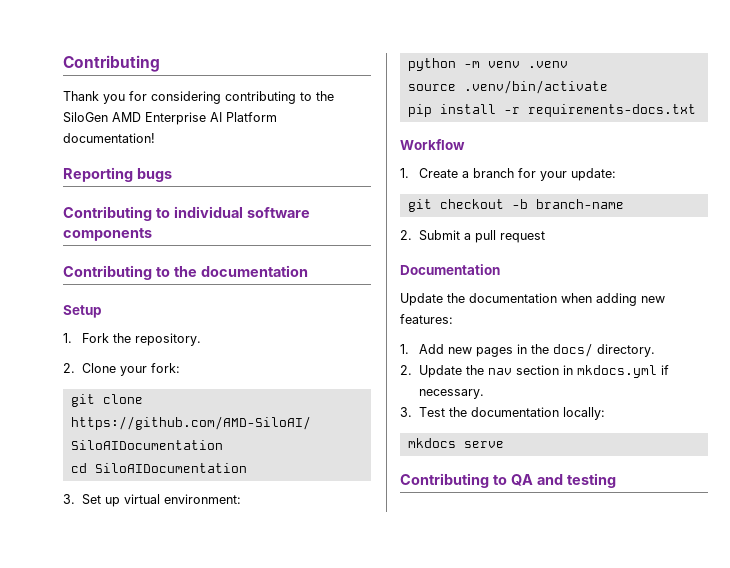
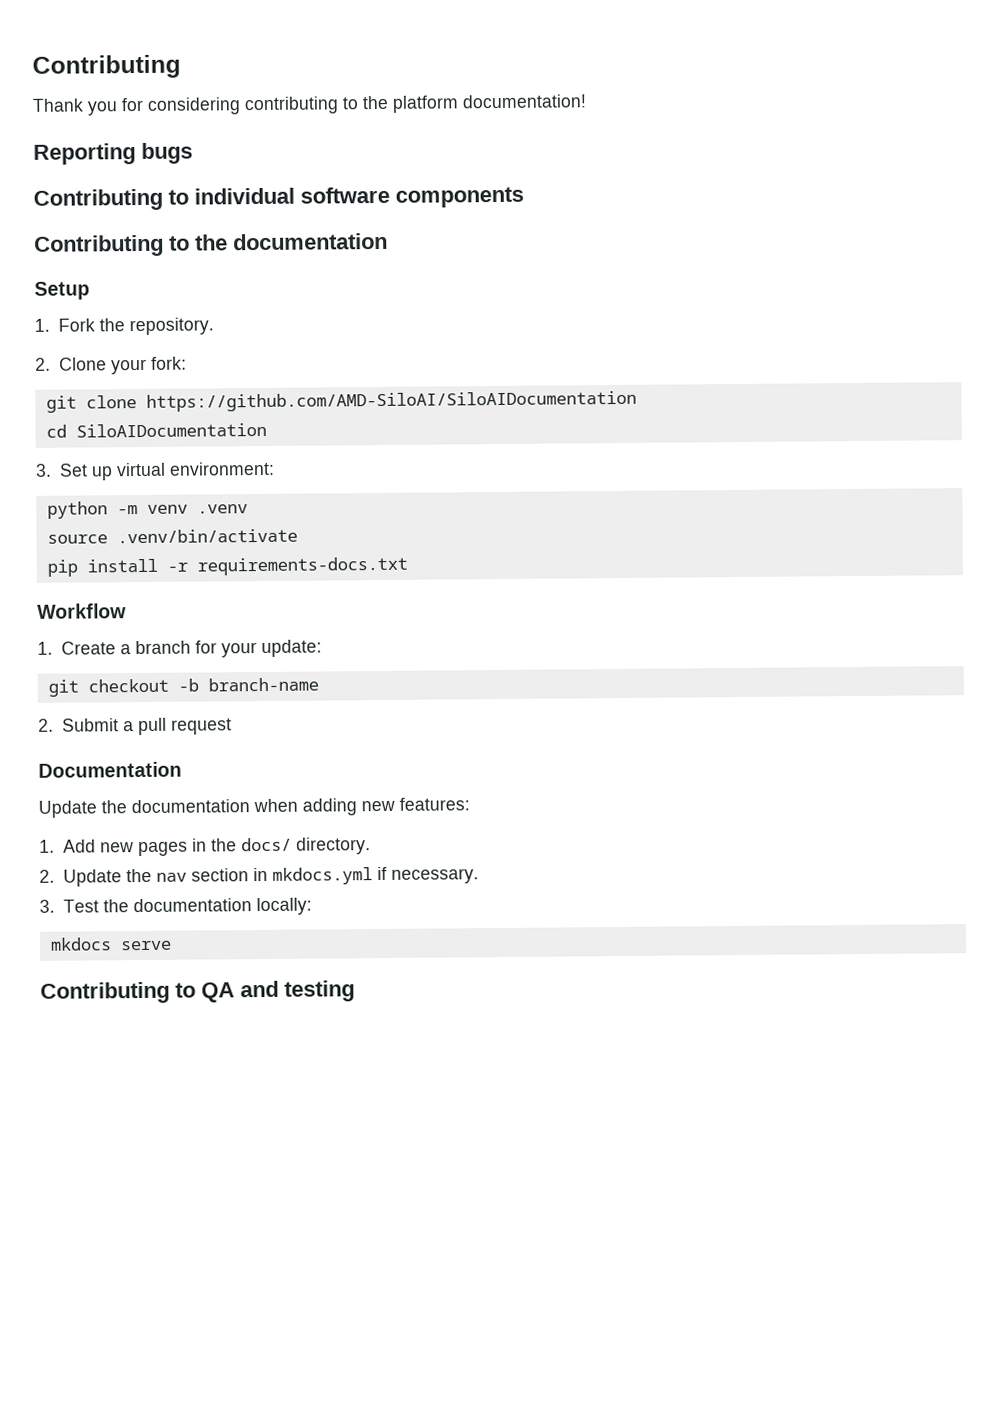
- Thank you for considering contributing to the SiloGen AMD Enterprise AI Platform documentation!
+ Thank you for considering contributing to the platform documentation!

